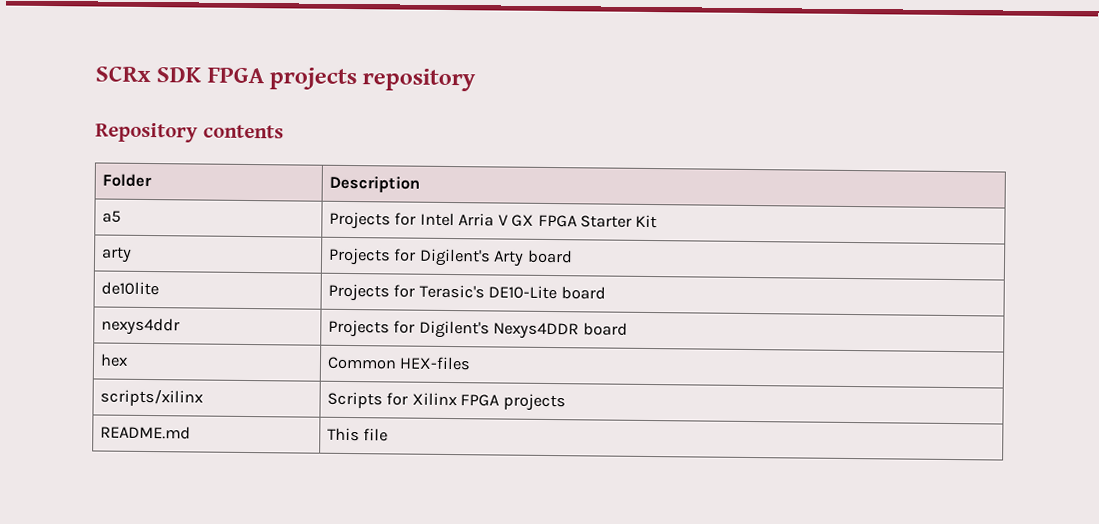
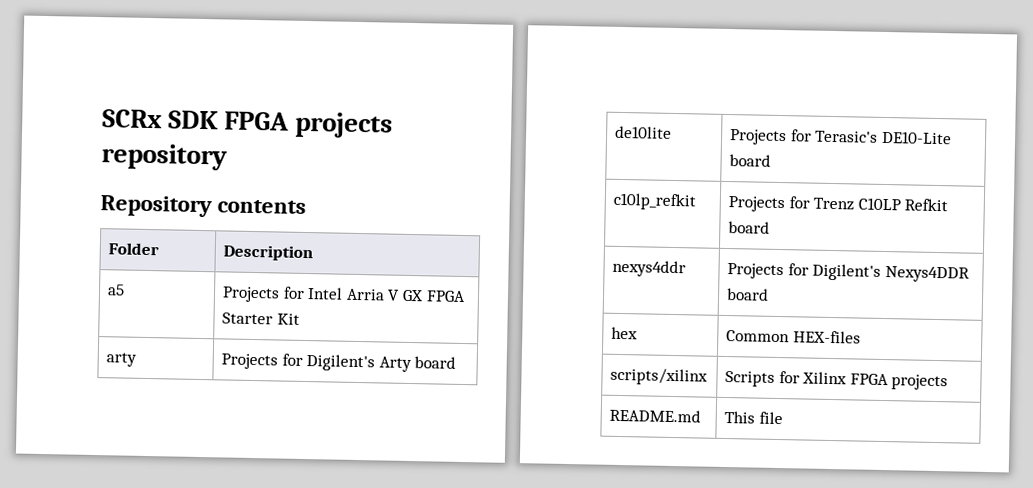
+ c10lp_refkit | Projects for Trenz C10LP Refkit board

